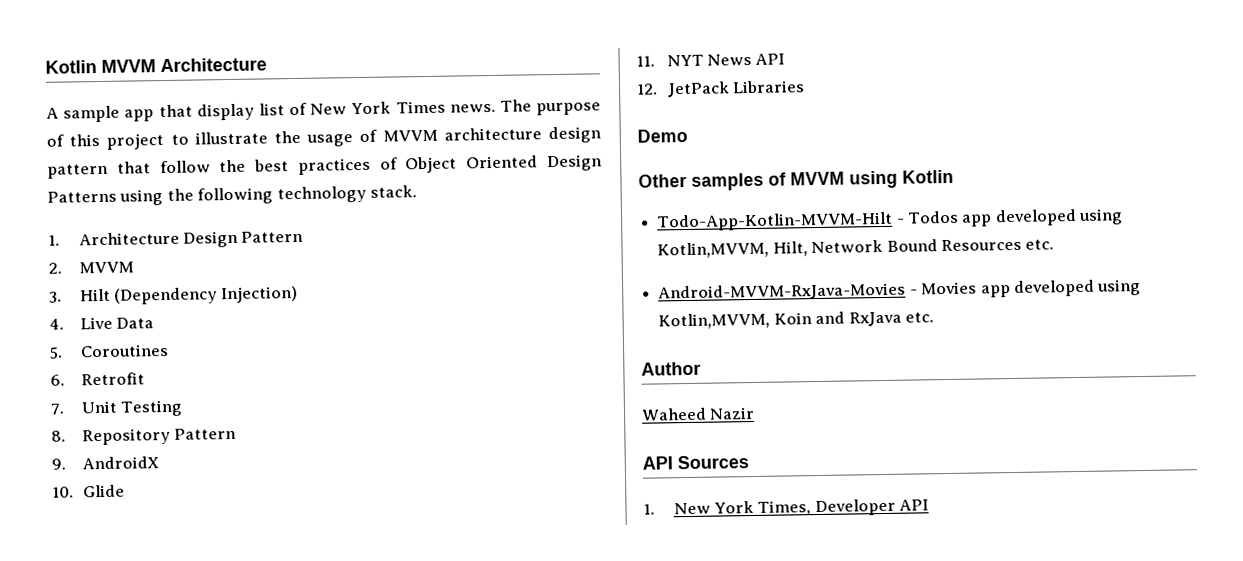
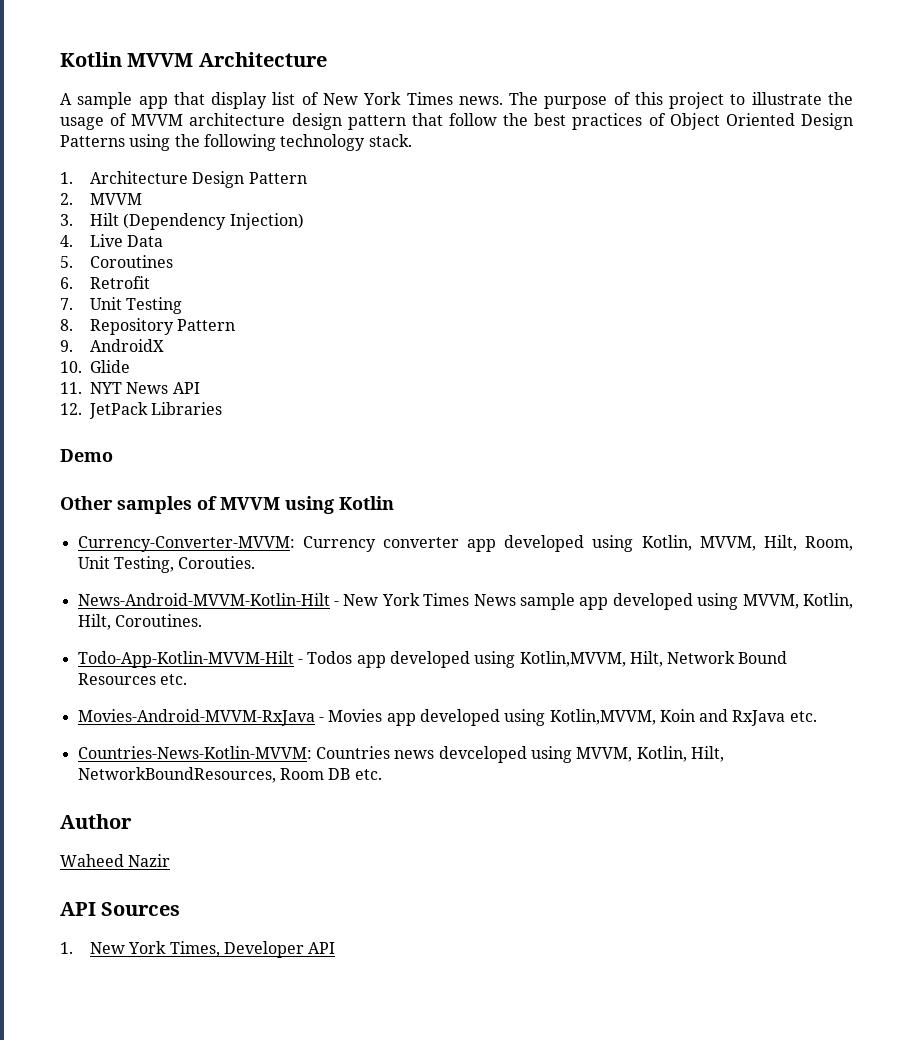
+ Currency-Converter-MVVM: Currency converter app developed using Kotlin, MVVM, Hilt, Room, Unit Testing, Corouties.
+ News-Android-MVVM-Kotlin-Hilt - New York Times News sample app developed using MVVM, Kotlin, Hilt, Coroutines.
- Android-MVVM-RxJava-Movies - Movies app developed using Kotlin,MVVM, Koin and RxJava etc.
+ Movies-Android-MVVM-RxJava - Movies app developed using Kotlin,MVVM, Koin and RxJava etc.
+ Countries-News-Kotlin-MVVM: Countries news devceloped using MVVM, Kotlin, Hilt, NetworkBoundResources, Room DB etc.

